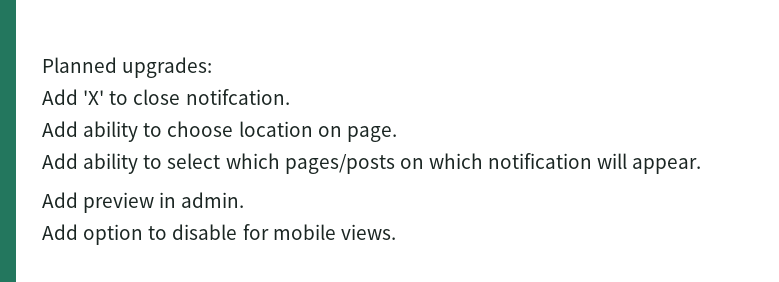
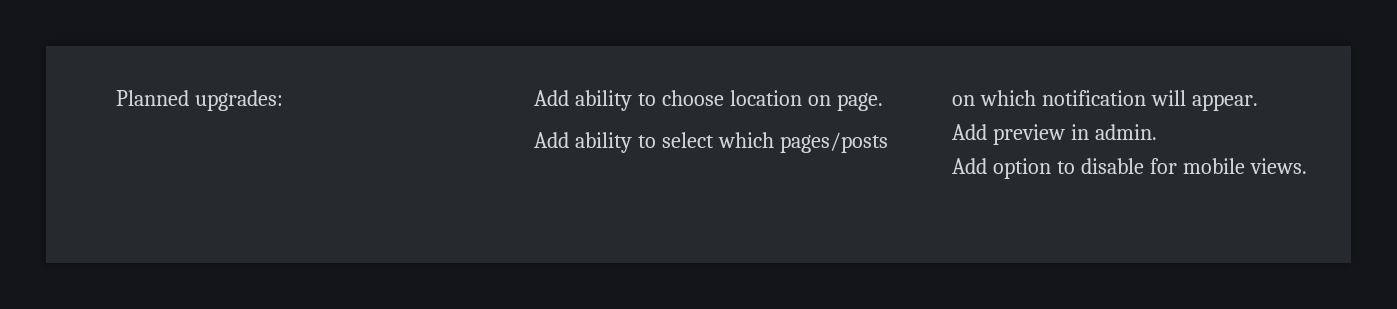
- Add 'X' to close notifcation.

